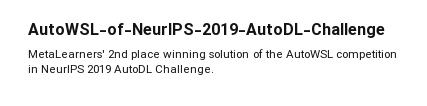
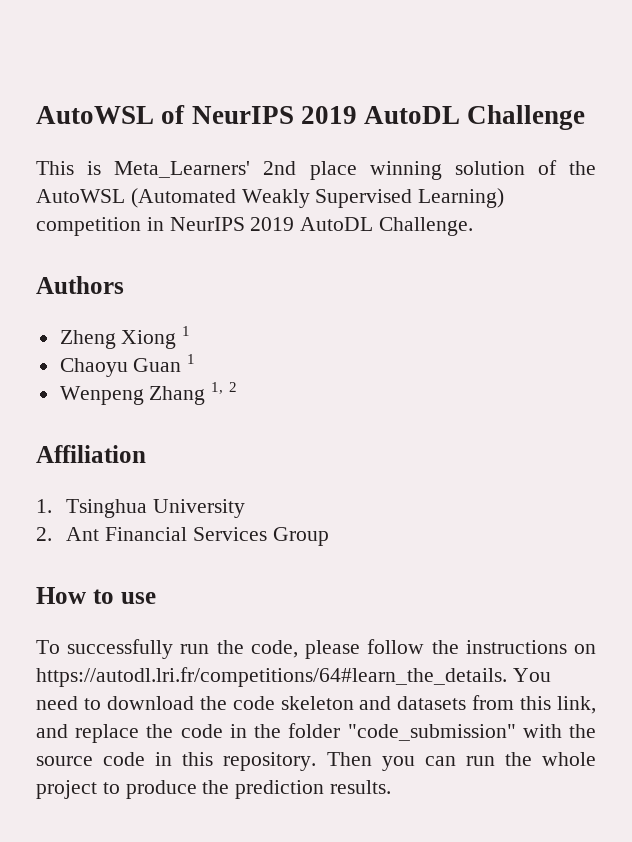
- AutoWSL-of-NeurIPS-2019-AutoDL-Challenge
- MetaLearners' 2nd place winning solution of the AutoWSL competition in NeurIPS 2019 AutoDL Challenge.
+ AutoWSL of NeurIPS 2019 AutoDL Challenge
+ This is Meta_Learners' 2nd place winning solution of the AutoWSL (Automated Weakly Supervised Learning) competition in NeurIPS 2019 AutoDL Challenge.
+ Authors
+ Zheng Xiong 1
+ Chaoyu Guan 1
+ Wenpeng Zhang 1, 2
+ Affiliation
+ 1. Tsinghua University
+ 2. Ant Financial Services Group
+ How to use
+ To successfully run the code, please follow the instructions on https://autodl.lri.fr/competitions/64#learn_the_details. You need to download the code skeleton and datasets from this link, and replace the code in the folder "code_submission" with the source code in this repository. Then you can run the whole project to produce the prediction results.

